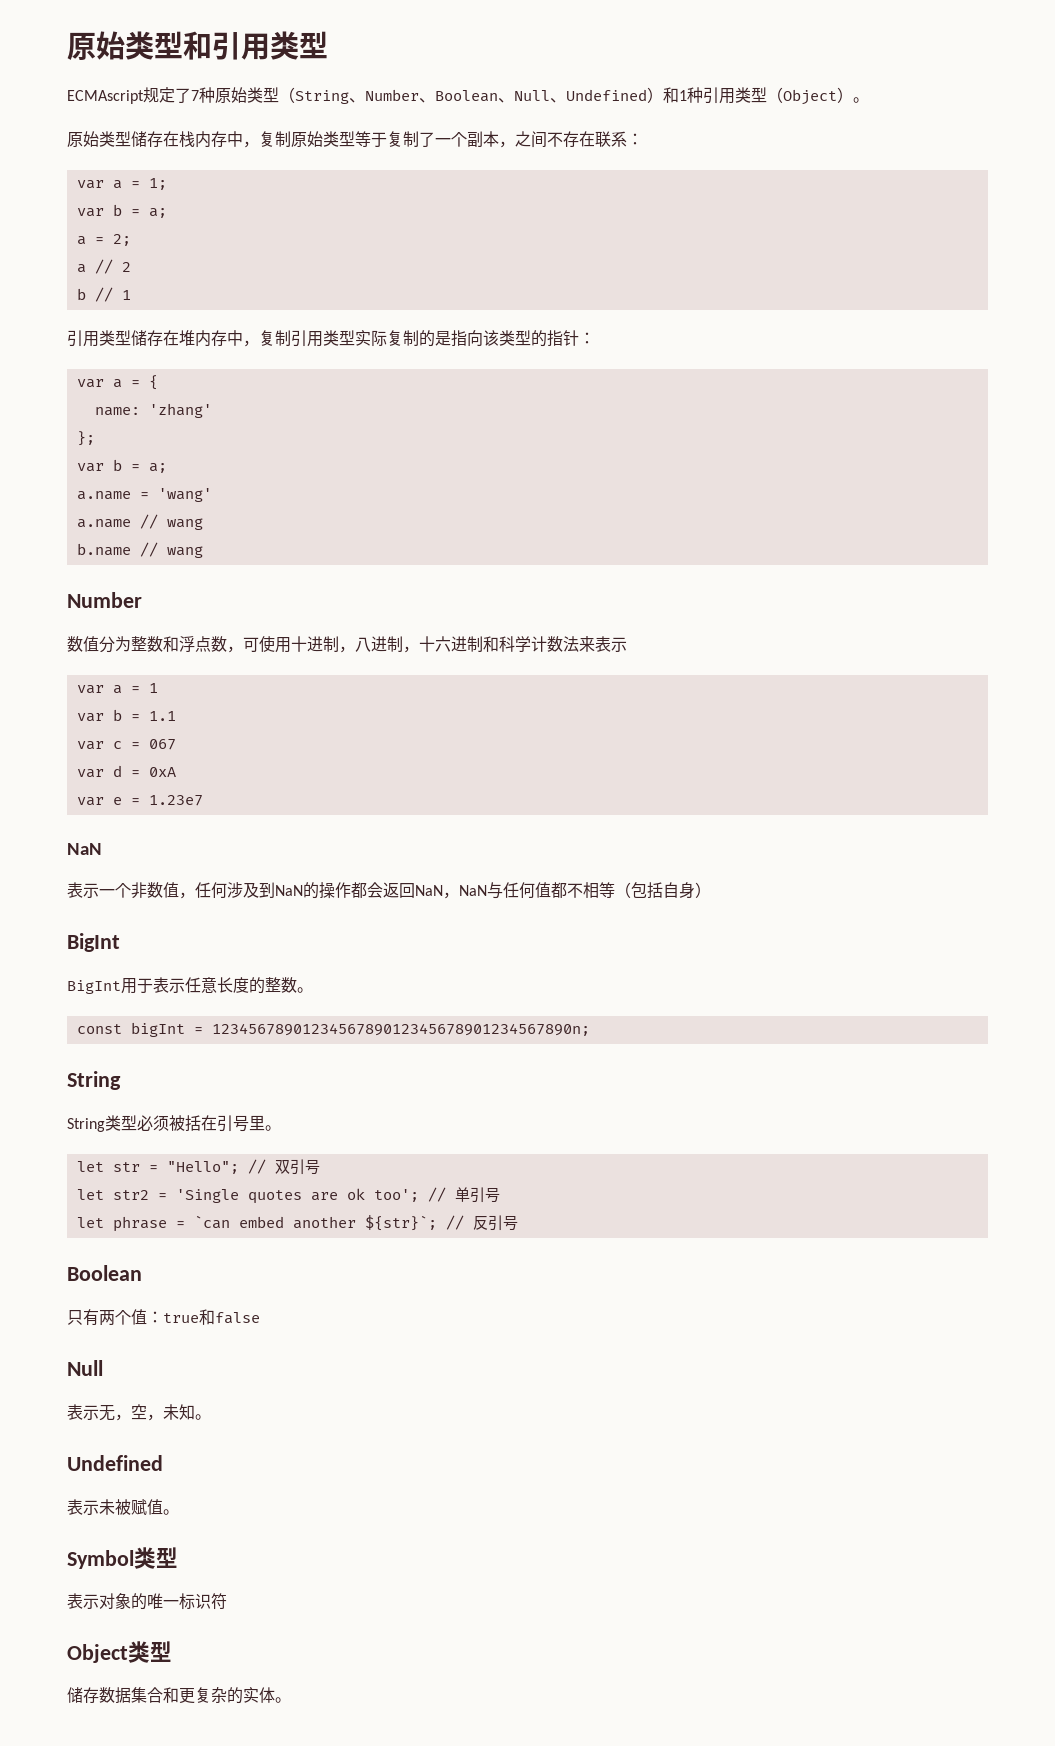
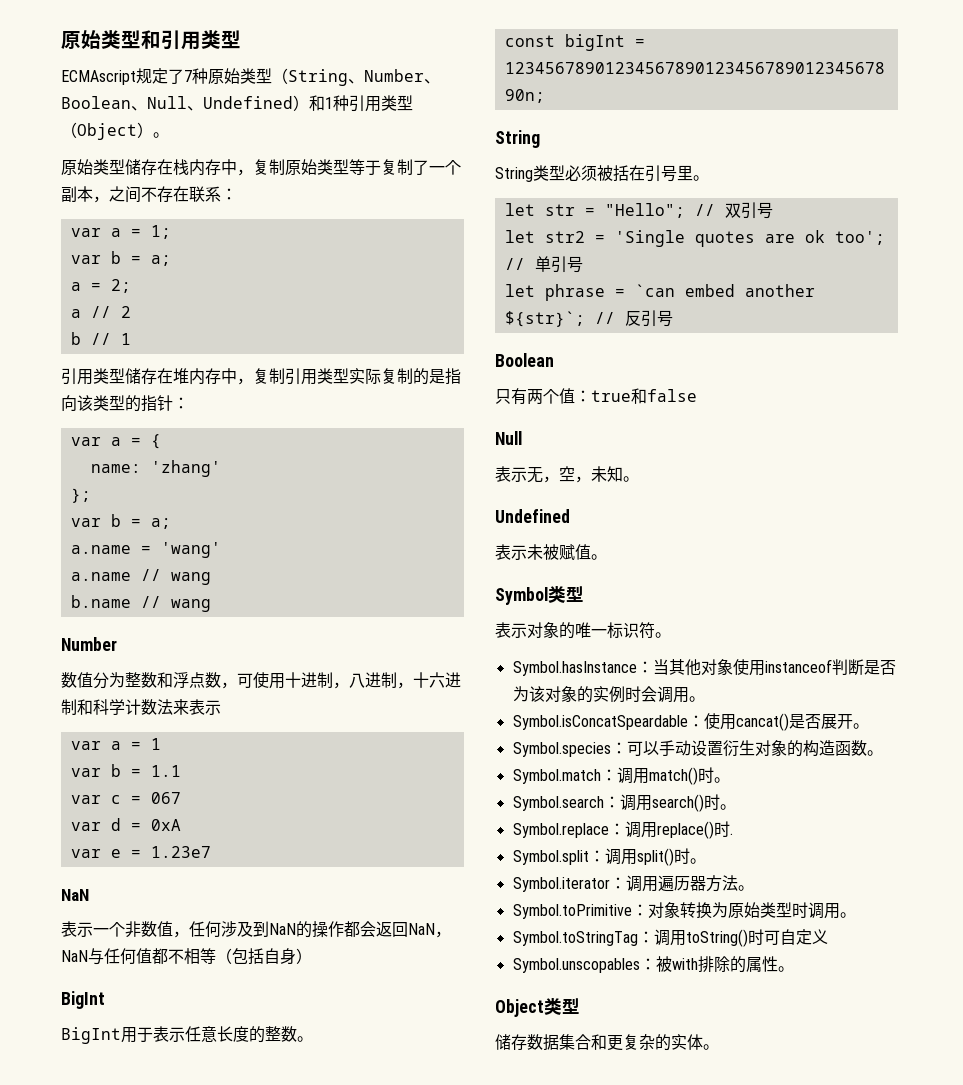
- 表示对象的唯一标识符
+ 表示对象的唯一标识符。
+ Symbol.hasInstance：当其他对象使用instanceof判断是否为该对象的实例时会调用。
+ Symbol.isConcatSpeardable：使用cancat()是否展开。
+ Symbol.species：可以手动设置衍生对象的构造函数。
+ Symbol.match：调用match()时。
+ Symbol.search：调用search()时。
+ Symbol.replace：调用replace()时.
+ Symbol.split：调用split()时。
+ Symbol.iterator：调用遍历器方法。
+ Symbol.toPrimitive：对象转换为原始类型时调用。
+ Symbol.toStringTag：调用toString()时可自定义
+ Symbol.unscopables：被with排除的属性。

